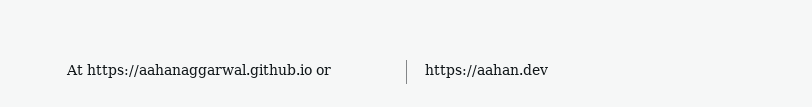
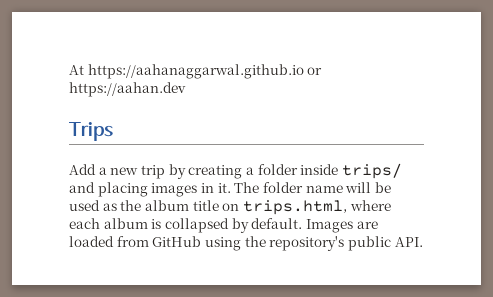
+ Trips
+ Add a new trip by creating a folder inside trips/ and placing images in it. The folder name will be used as the album title on trips.html, where each album is collapsed by default. Images are loaded from GitHub using the repository's public API.

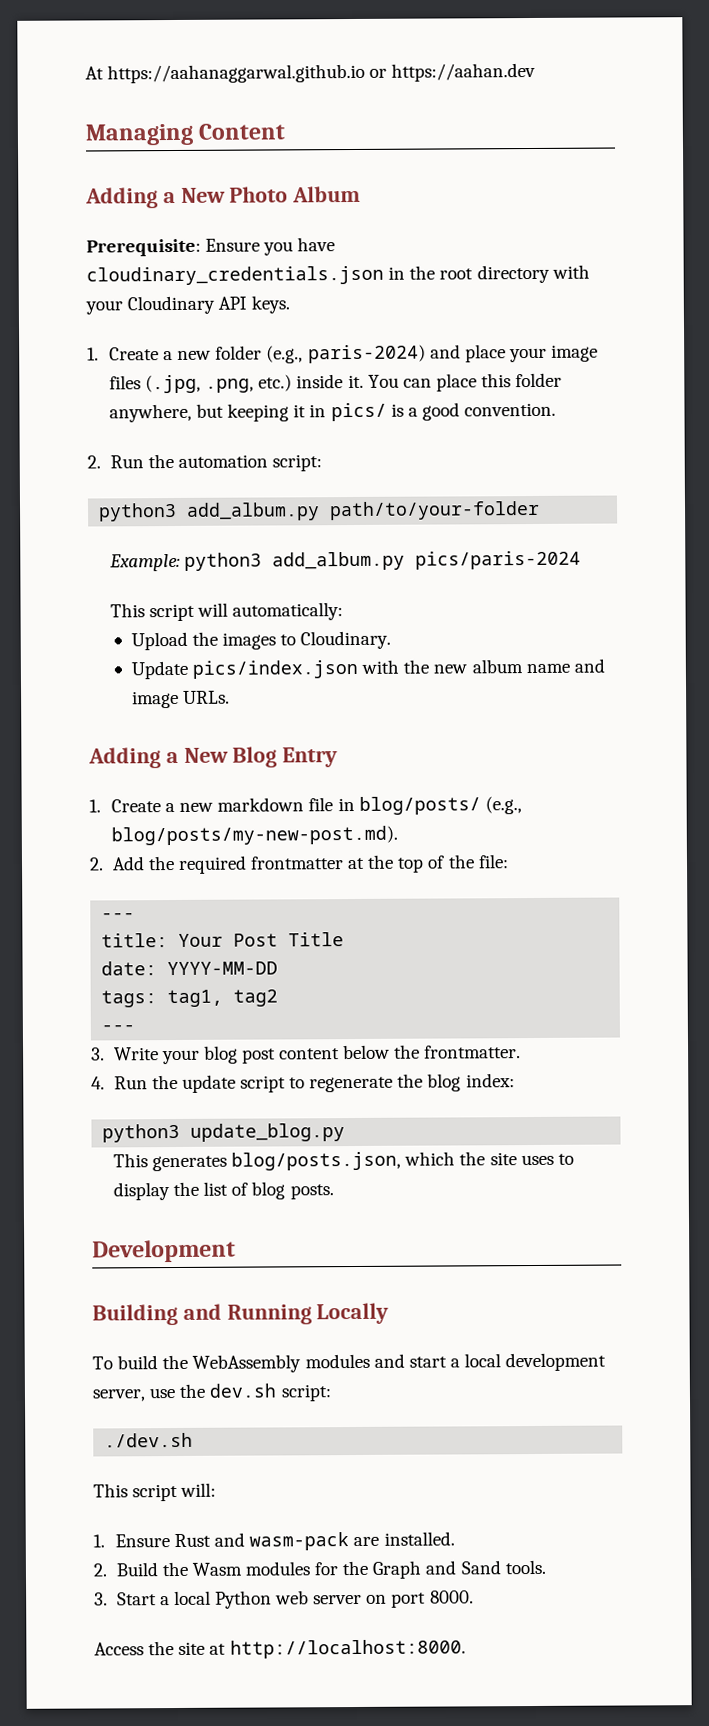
- Trips
- Add a new trip by creating a folder inside trips/ and placing images in it. The folder name will be used as the album title on trips.html, where each album is collapsed by default. Images are loaded from GitHub using the repository's public API.
+ Managing Content
+ Adding a New Photo Album
+ Prerequisite: Ensure you have cloudinary_credentials.json in the root directory with your Cloudinary API keys.
+ 1. Create a new folder (e.g., paris-2024) and place your image files (.jpg, .png, etc.) inside it. You can place this folder anywhere, but keeping it in pics/ is a good convention.
+ 2. Run the automation script:
+ python3 add_album.py path/to/your-folder
+ Example: python3 add_album.py pics/paris-2024
+ This script will automatically:
+ Upload the images to Cloudinary.
+ Update pics/index.json with the new album name and image URLs.
+ Adding a New Blog Entry
+ 1. Create a new markdown file in blog/posts/ (e.g., blog/posts/my-new-post.md).
+ 2. Add the required frontmatter at the top of the file:
+ ---
+ title: Your Post Title
+ date: YYYY-MM-DD
+ tags: tag1, tag2
+ ---
+ 3. Write your blog post content below the frontmatter.
+ 4. Run the update script to regenerate the blog index:
+ python3 update_blog.py
+ This generates blog/posts.json, which the site uses to display the list of blog posts.
+ Development
+ Building and Running Locally
+ To build the WebAssembly modules and start a local development server, use the dev.sh script:
+ ./dev.sh
+ This script will:
+ 1. Ensure Rust and wasm-pack are installed.
+ 2. Build the Wasm modules for the Graph and Sand tools.
+ 3. Start a local Python web server on port 8000.
+ Access the site at http://localhost:8000.

